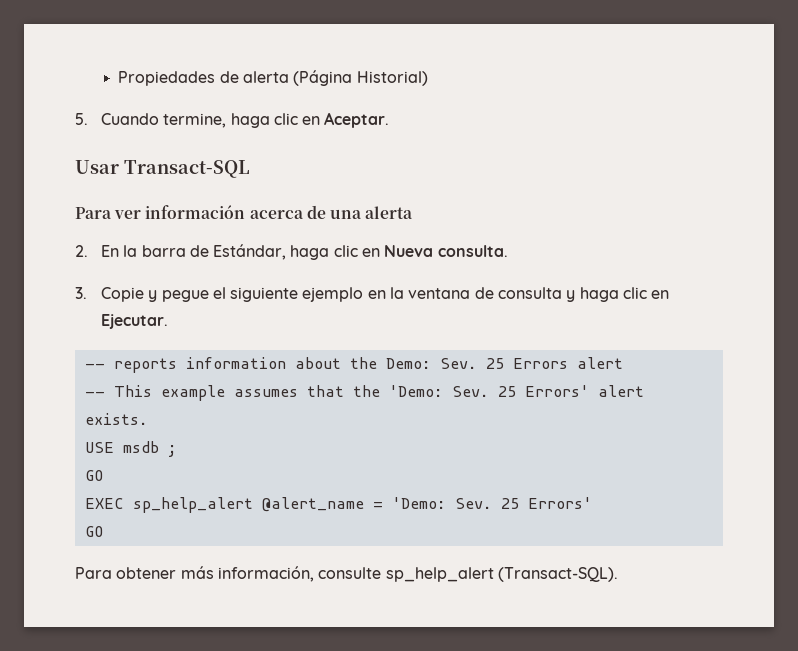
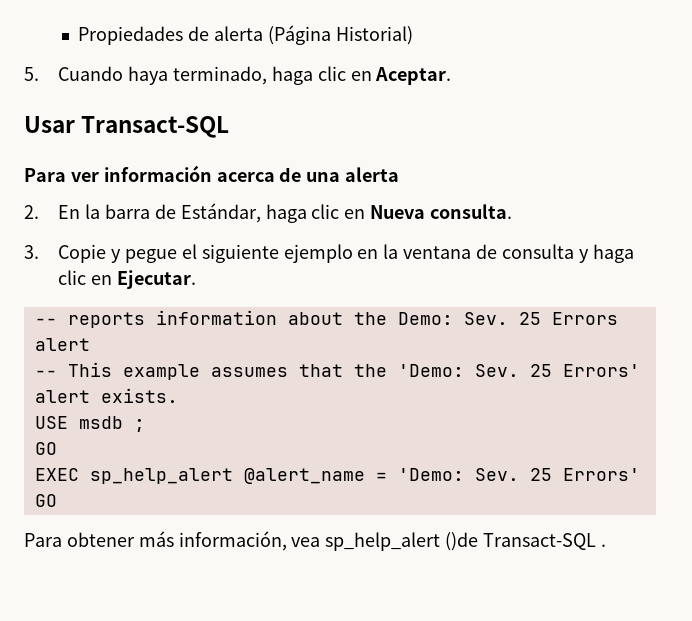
- 5. Cuando termine, haga clic en Aceptar.
+ 5. Cuando haya terminado, haga clic en Aceptar.
- Para obtener más información, consulte sp_help_alert (Transact-SQL).
+ Para obtener más información, vea sp_help_alert ()de Transact-SQL .

